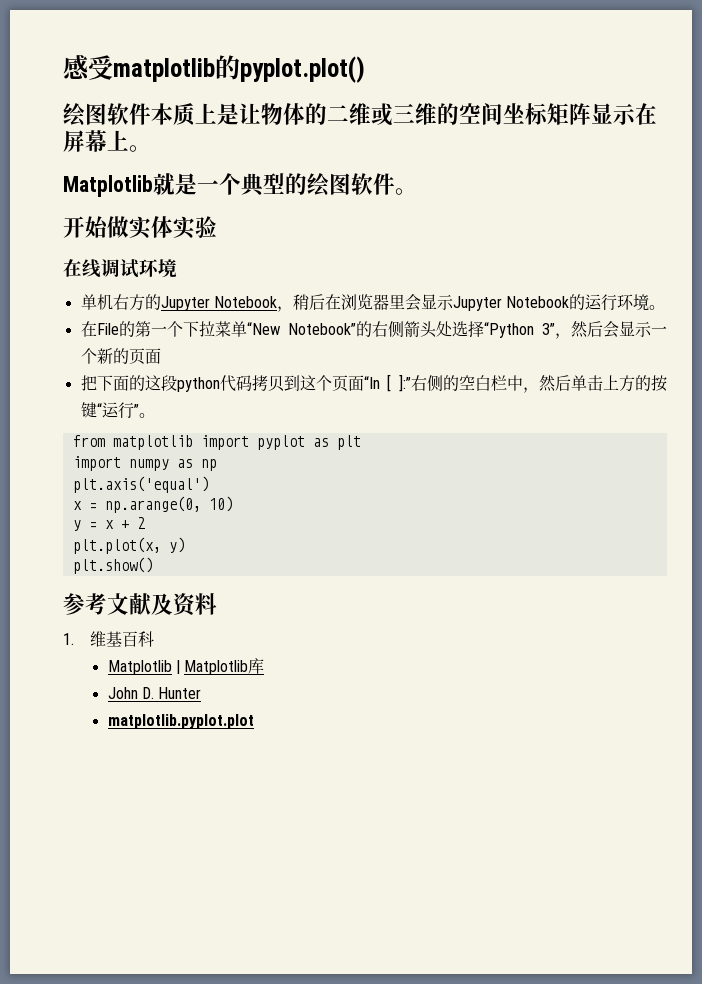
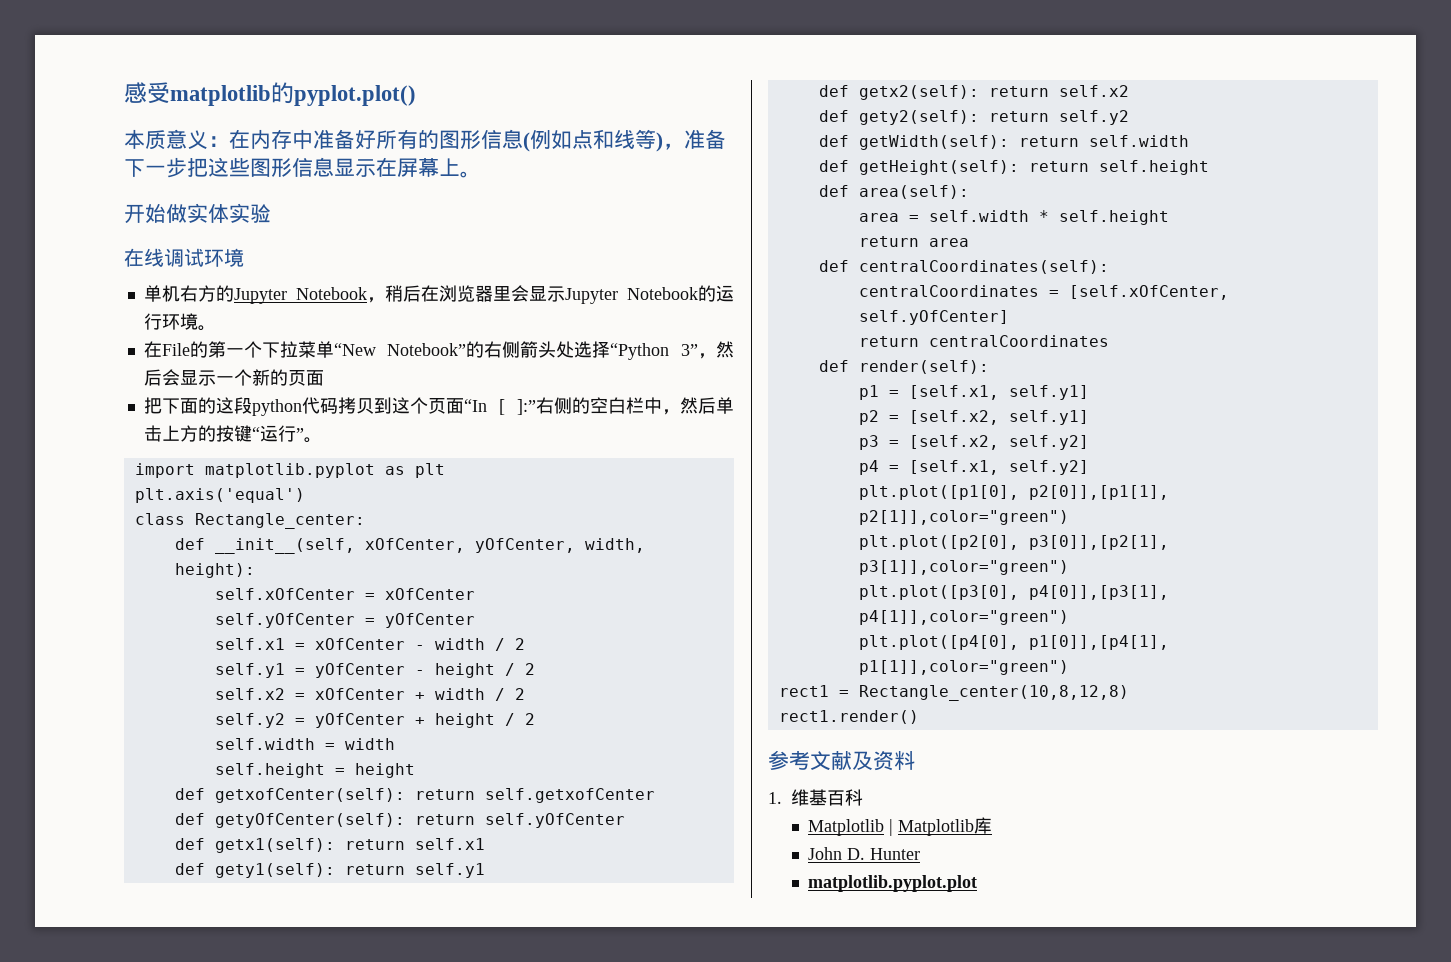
- 绘图软件本质上是让物体的二维或三维的空间坐标矩阵显示在屏幕上。
- Matplotlib就是一个典型的绘图软件。
+ 本质意义：在内存中准备好所有的图形信息(例如点和线等)，准备下一步把这些图形信息显示在屏幕上。
- from matplotlib import pyplot as plt
- import numpy as np
+ import matplotlib.pyplot as plt
  plt.axis('equal')
- x = np.arange(0, 10)
- y = x + 2
- plt.plot(x, y)
- plt.show()
+ class Rectangle_center:
+ def __init__(self, xOfCenter, yOfCenter, width, height):
+ self.xOfCenter = xOfCenter
+ self.yOfCenter = yOfCenter
+ self.x1 = xOfCenter - width / 2
+ self.y1 = yOfCenter - height / 2
+ self.x2 = xOfCenter + width / 2
+ self.y2 = yOfCenter + height / 2
+ self.width = width
+ self.height = height
+ def getxofCenter(self): return self.getxofCenter
+ def getyOfCenter(self): return self.yOfCenter
+ def getx1(self): return self.x1
+ def gety1(self): return self.y1
+ def getx2(self): return self.x2
+ def gety2(self): return self.y2
+ def getWidth(self): return self.width
+ def getHeight(self): return self.height
+ def area(self):
+ area = self.width * self.height
+ return area
+ def centralCoordinates(self):
+ centralCoordinates = [self.xOfCenter, self.yOfCenter]
+ return centralCoordinates
+ def render(self):
+ p1 = [self.x1, self.y1]
+ p2 = [self.x2, self.y1]
+ p3 = [self.x2, self.y2]
+ p4 = [self.x1, self.y2]
+ plt.plot([p1[0], p2[0]],[p1[1], p2[1]],color="green")
+ plt.plot([p2[0], p3[0]],[p2[1], p3[1]],color="green")
+ plt.plot([p3[0], p4[0]],[p3[1], p4[1]],color="green")
+ plt.plot([p4[0], p1[0]],[p4[1], p1[1]],color="green")
+ rect1 = Rectangle_center(10,8,12,8)
+ rect1.render()

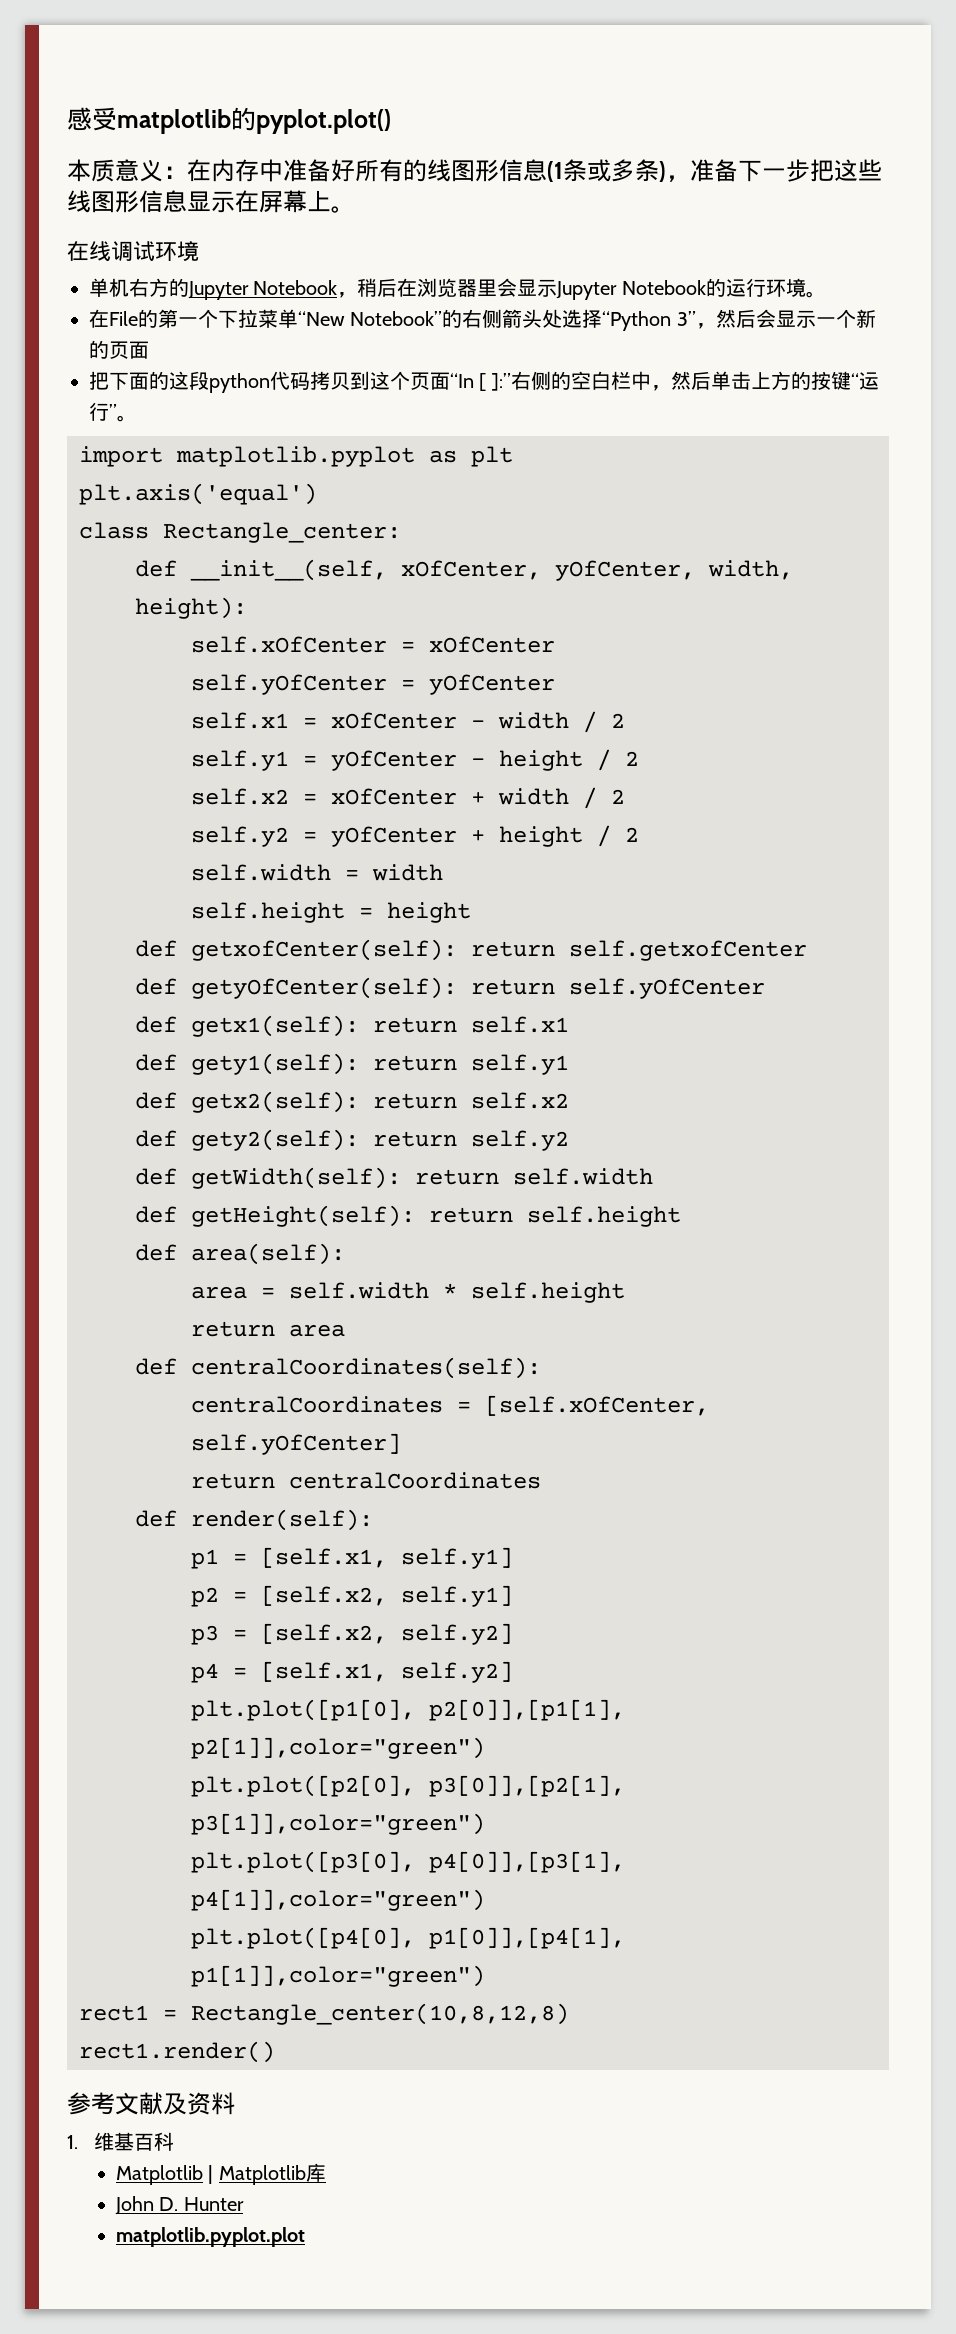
- 本质意义：在内存中准备好所有的图形信息(例如点和线等)，准备下一步把这些图形信息显示在屏幕上。
+ 本质意义：在内存中准备好所有的线图形信息(1条或多条)，准备下一步把这些线图形信息显示在屏幕上。
- 开始做实体实验

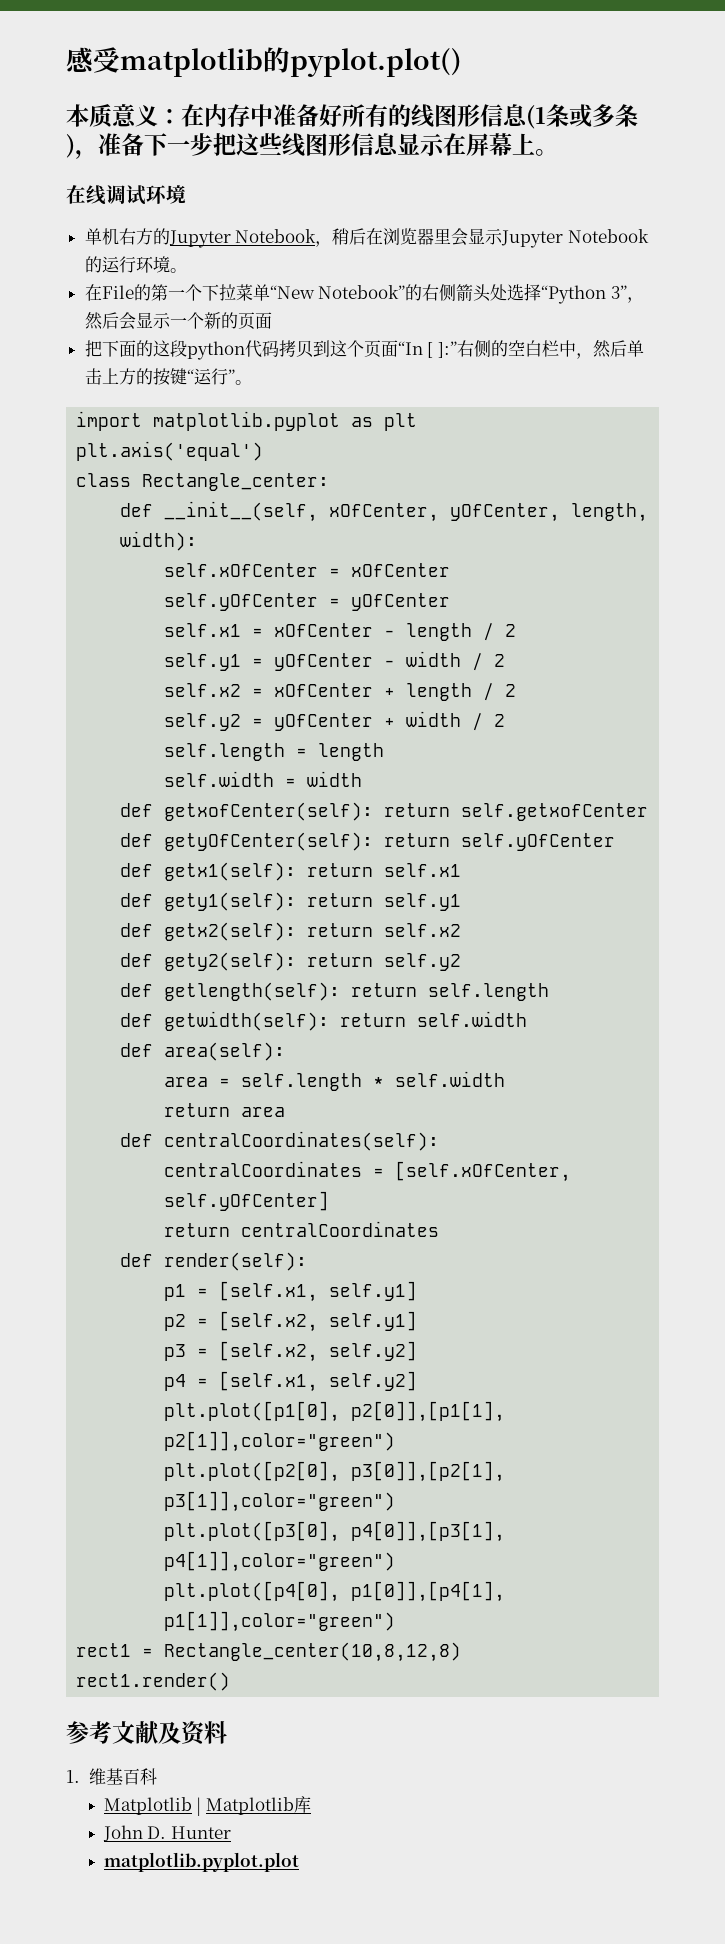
- def __init__(self, xOfCenter, yOfCenter, width, height):
+ def __init__(self, xOfCenter, yOfCenter, length, width):
- self.x1 = xOfCenter - width / 2
+ self.x1 = xOfCenter - length / 2
- self.y1 = yOfCenter - height / 2
+ self.y1 = yOfCenter - width / 2
- self.x2 = xOfCenter + width / 2
+ self.x2 = xOfCenter + length / 2
- self.y2 = yOfCenter + height / 2
+ self.y2 = yOfCenter + width / 2
+ self.length = length
- self.height = height
- def getWidth(self): return self.width
- def getHeight(self): return self.height
+ def getlength(self): return self.length
+ def getwidth(self): return self.width
- area = self.width * self.height
+ area = self.length * self.width

